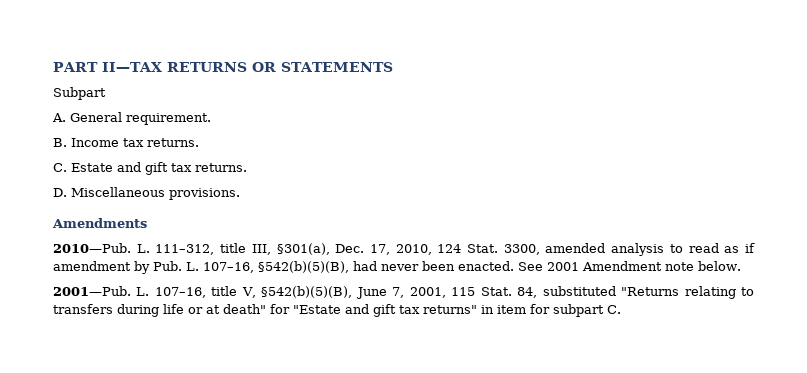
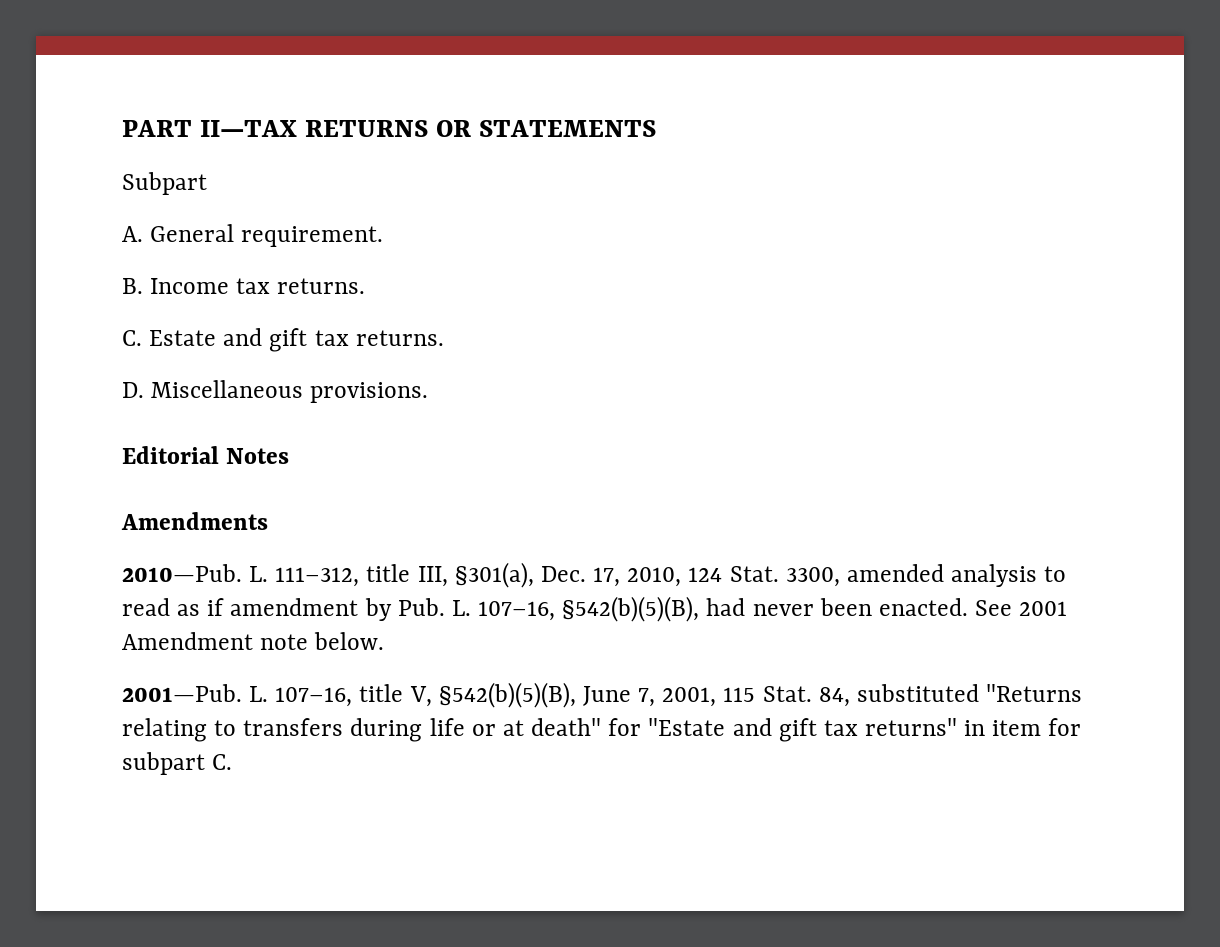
+ Editorial Notes

